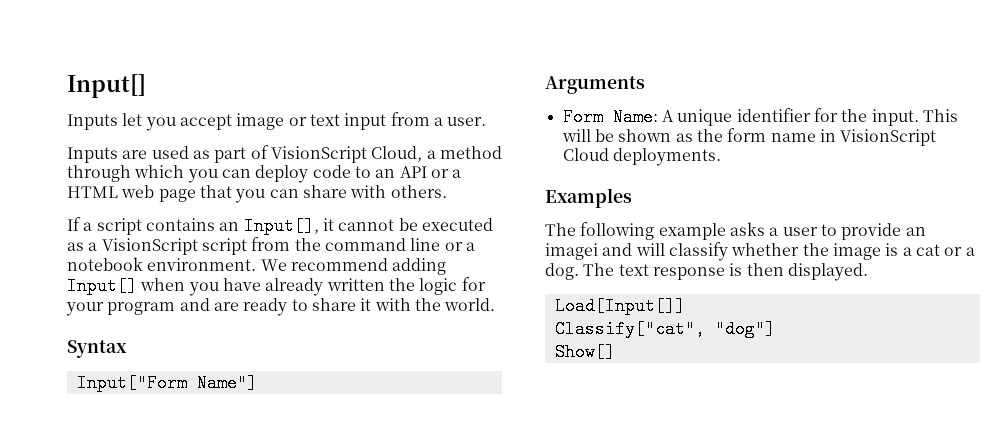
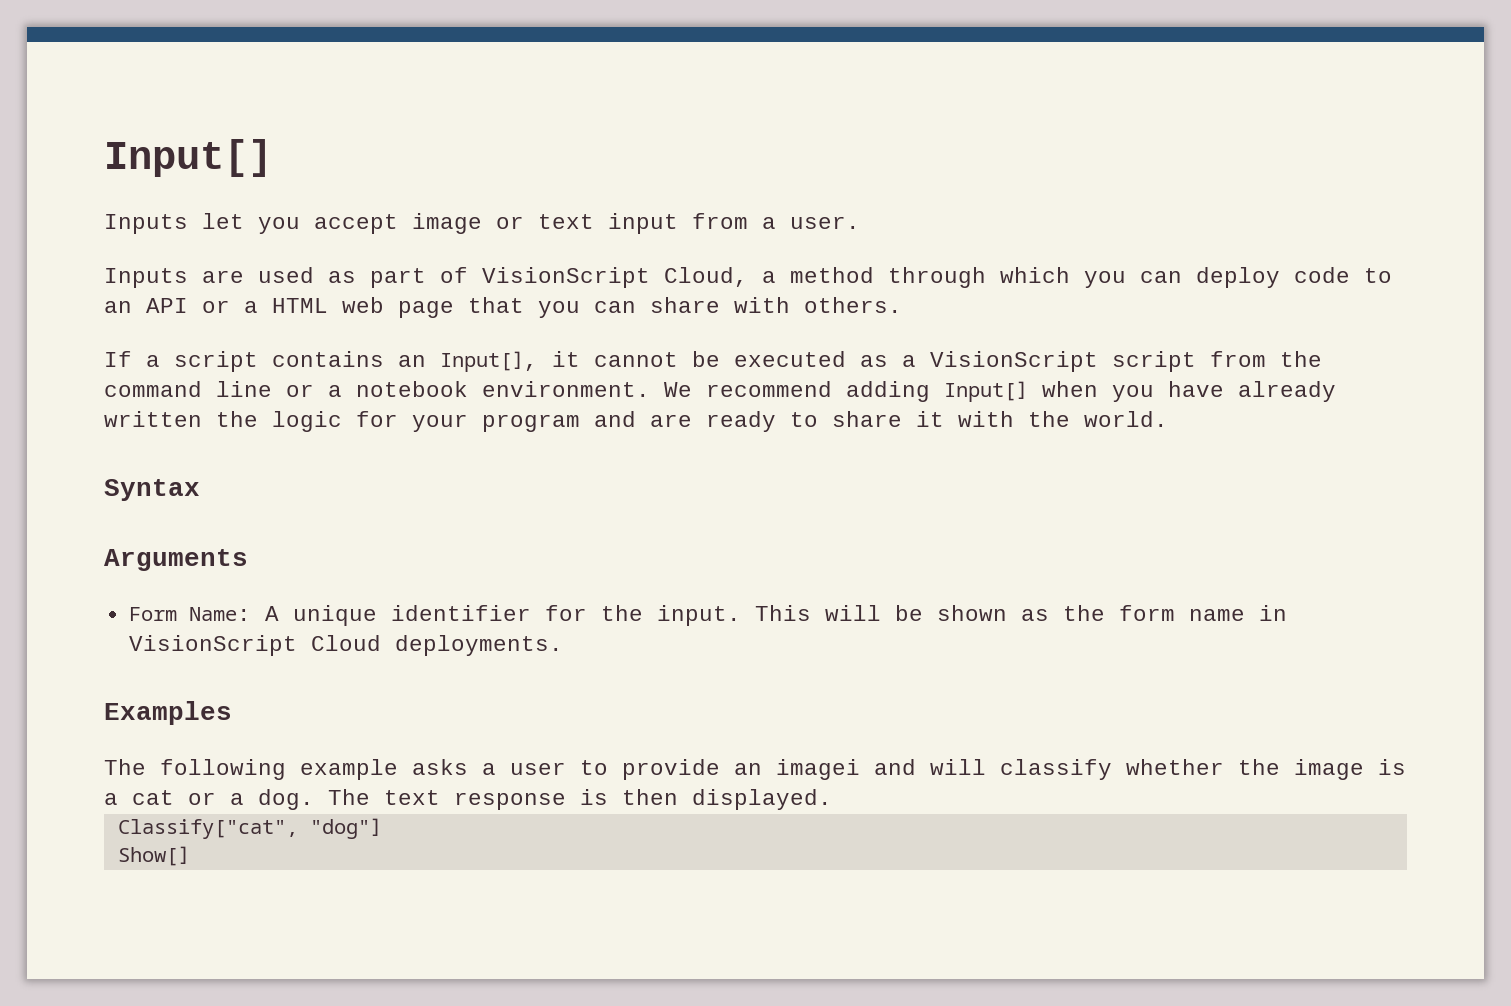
- Input["Form Name"]
- Load[Input[]]

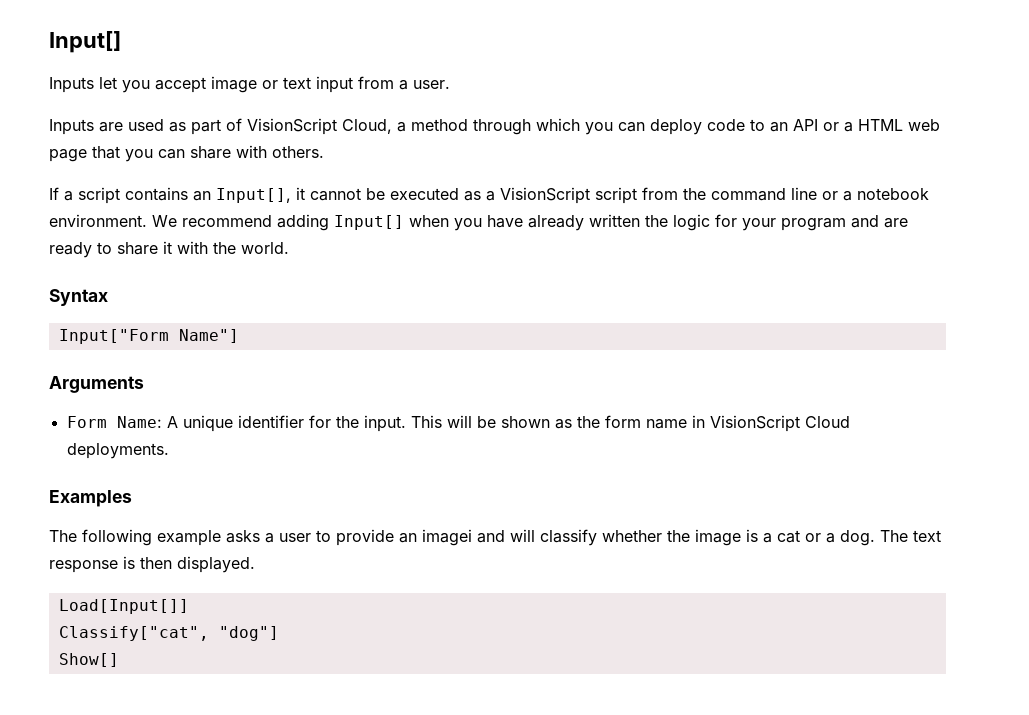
+ Input["Form Name"]
+ Load[Input[]]

